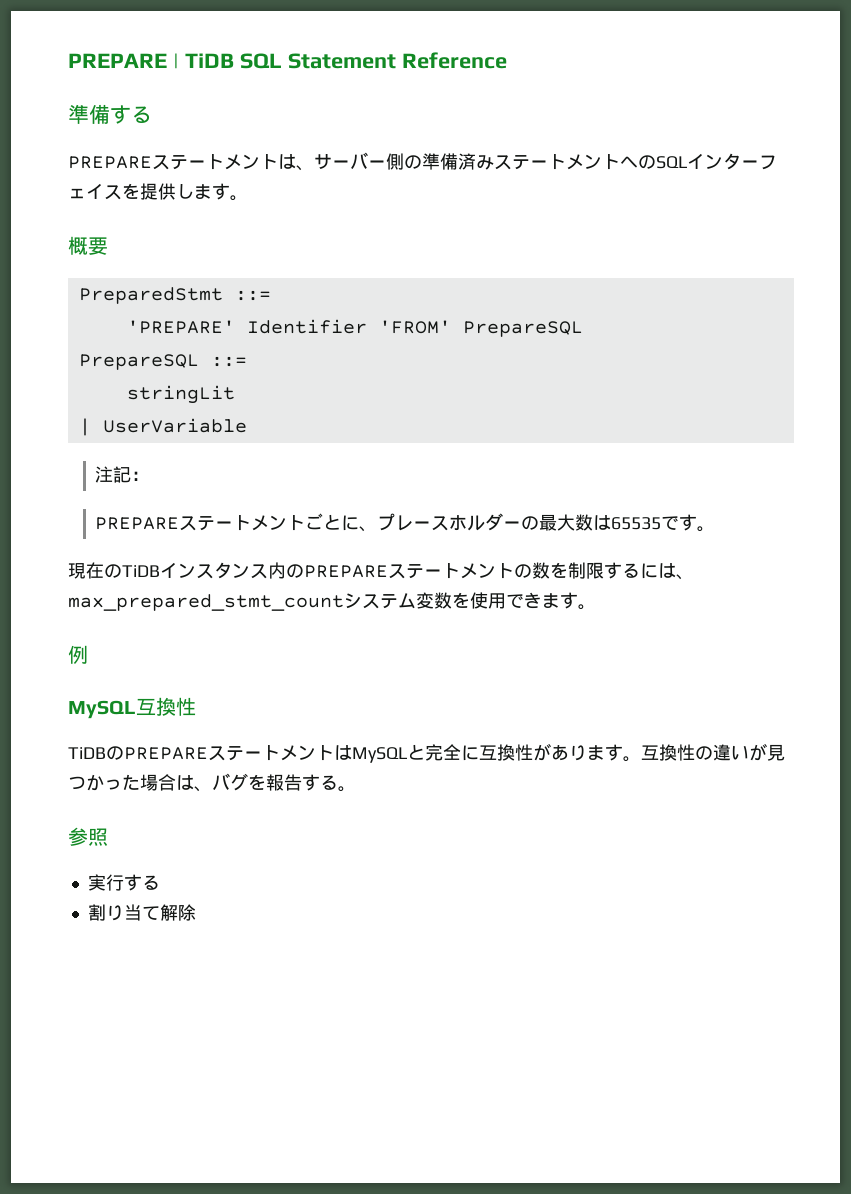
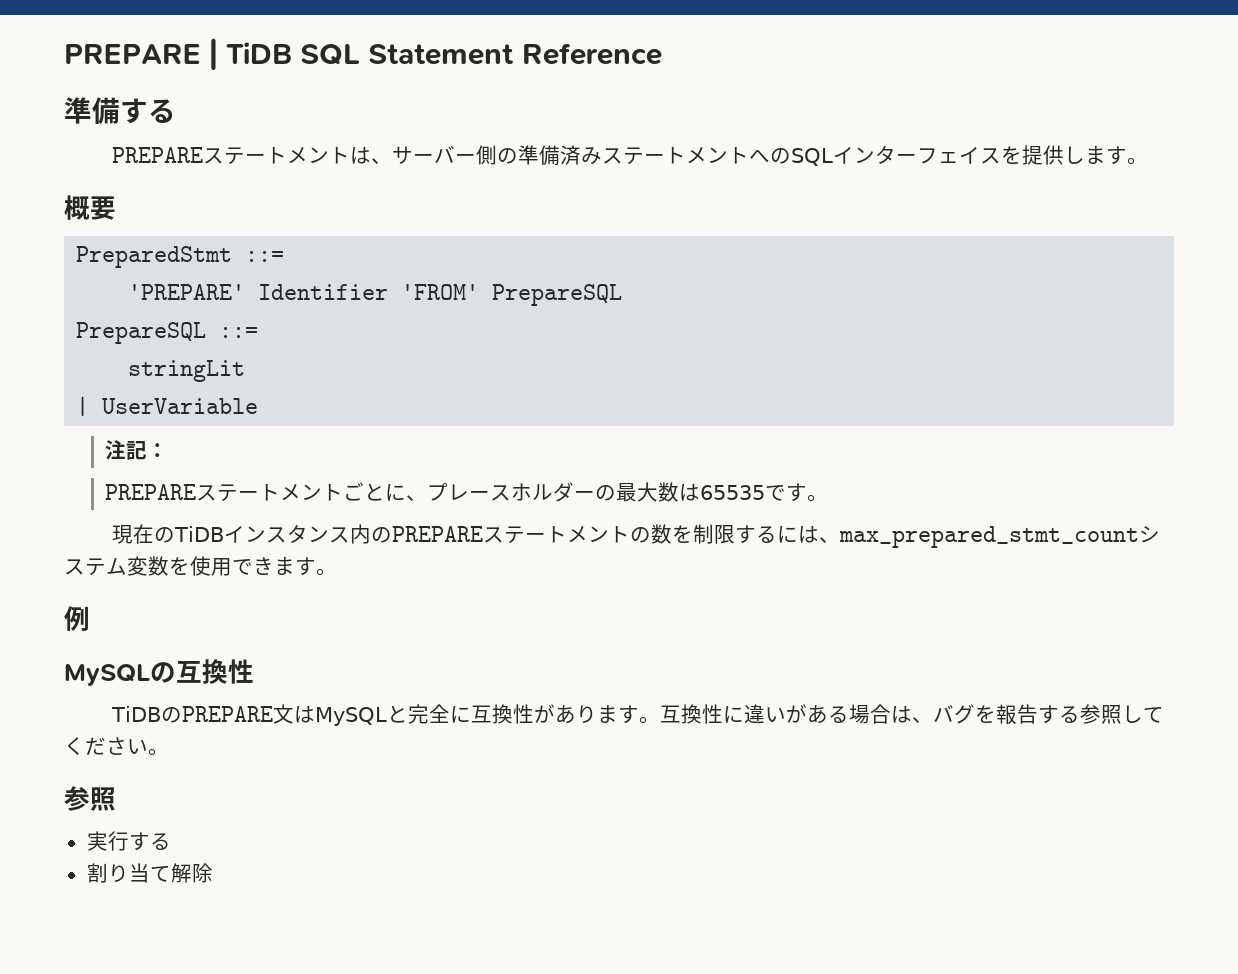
- MySQL互換性
+ MySQLの互換性
- TiDBのPREPAREステートメントはMySQLと完全に互換性があります。
+ TiDBのPREPARE文はMySQLと完全に互換性があります。
- 互換性の違いが見つかった場合は、バグを報告する。
+ 互換性に違いがある場合は、バグを報告する参照してください。

